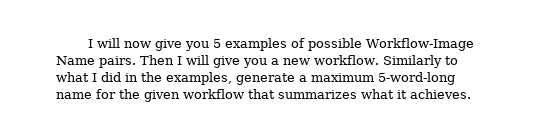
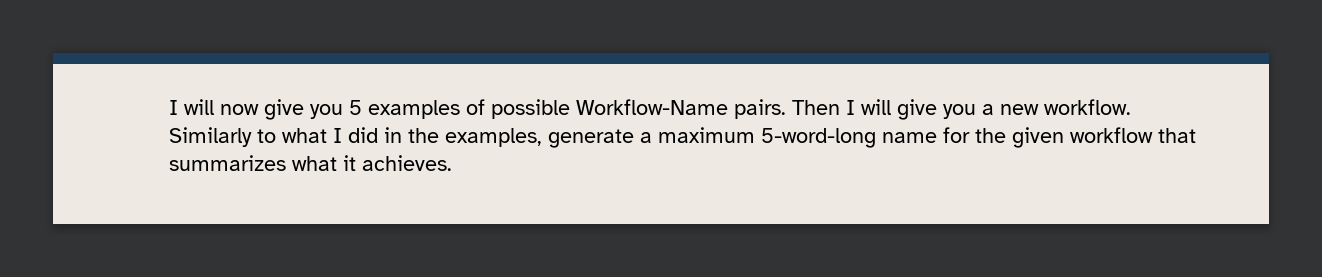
- I will now give you 5 examples of possible Workflow-Image Name pairs.
+ I will now give you 5 examples of possible Workflow-Name pairs.

